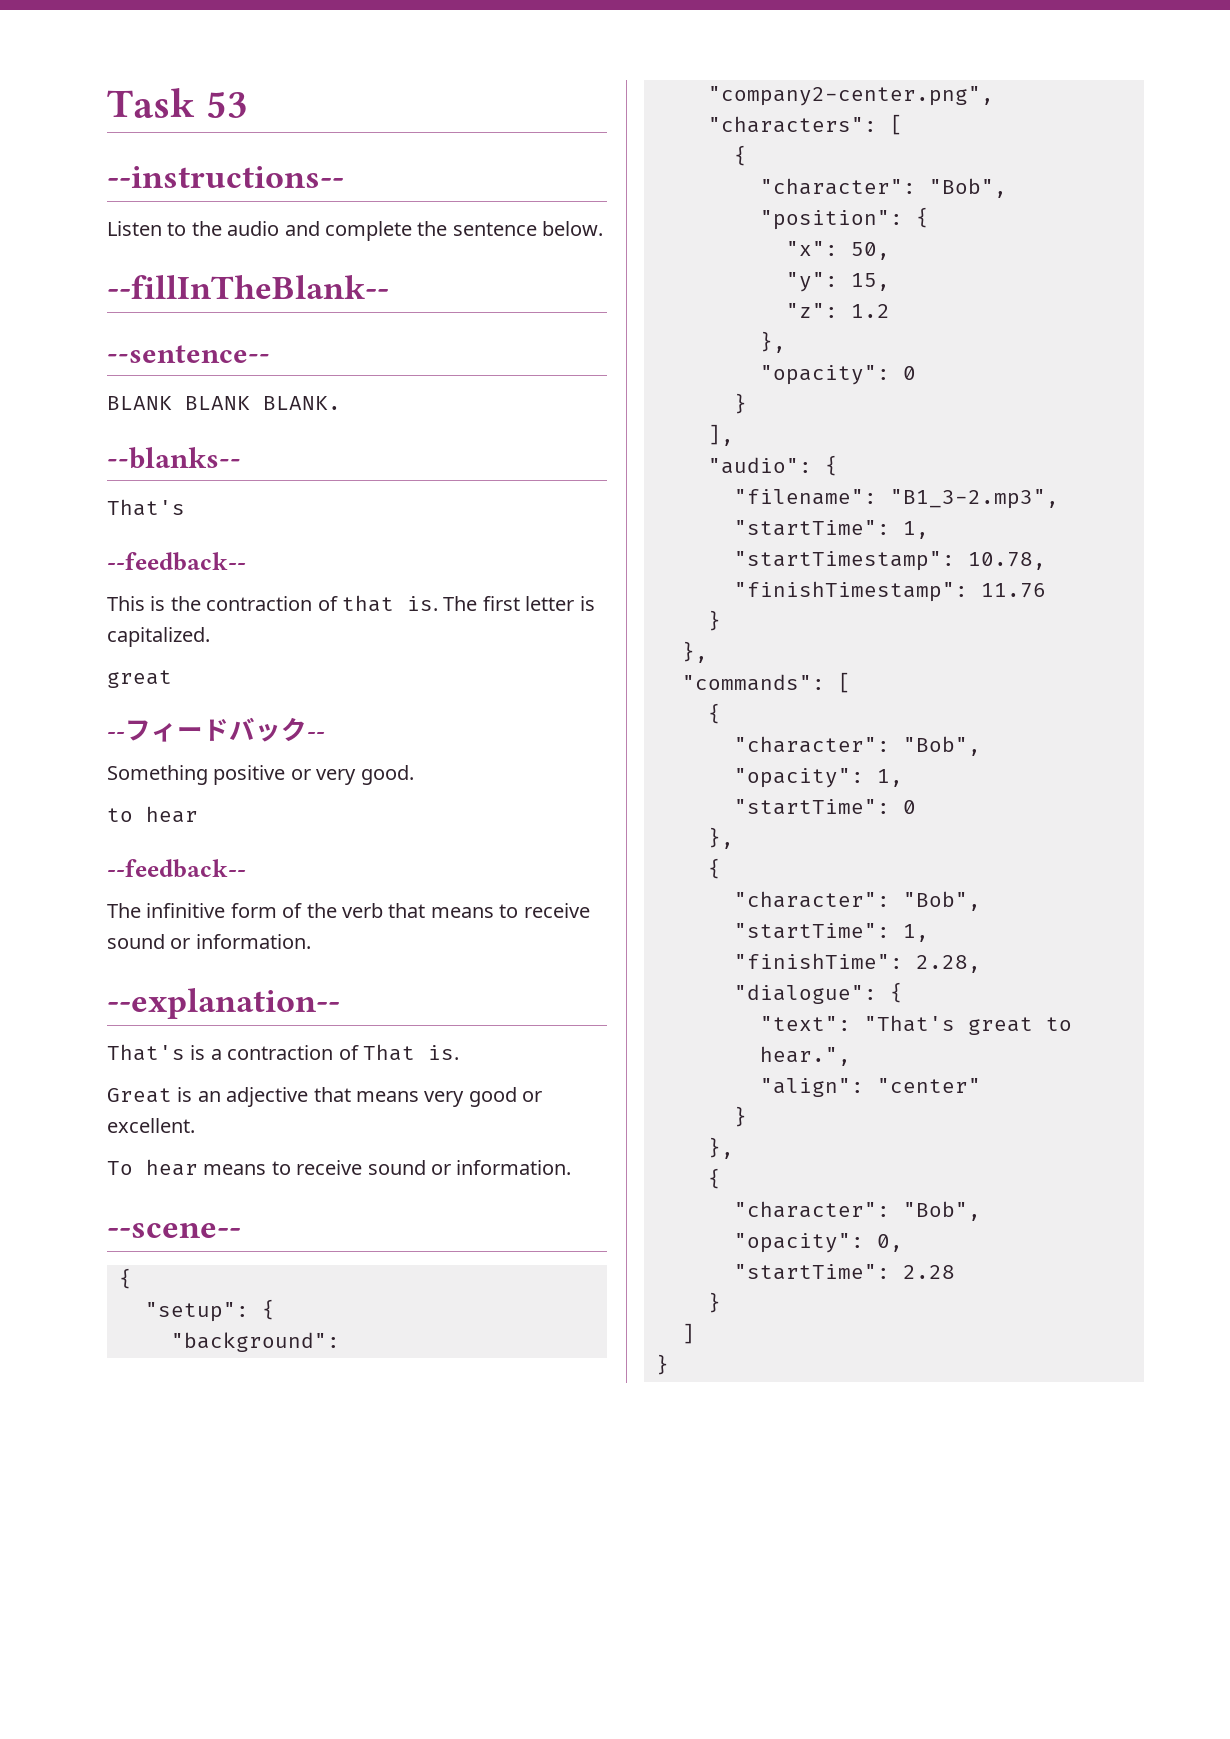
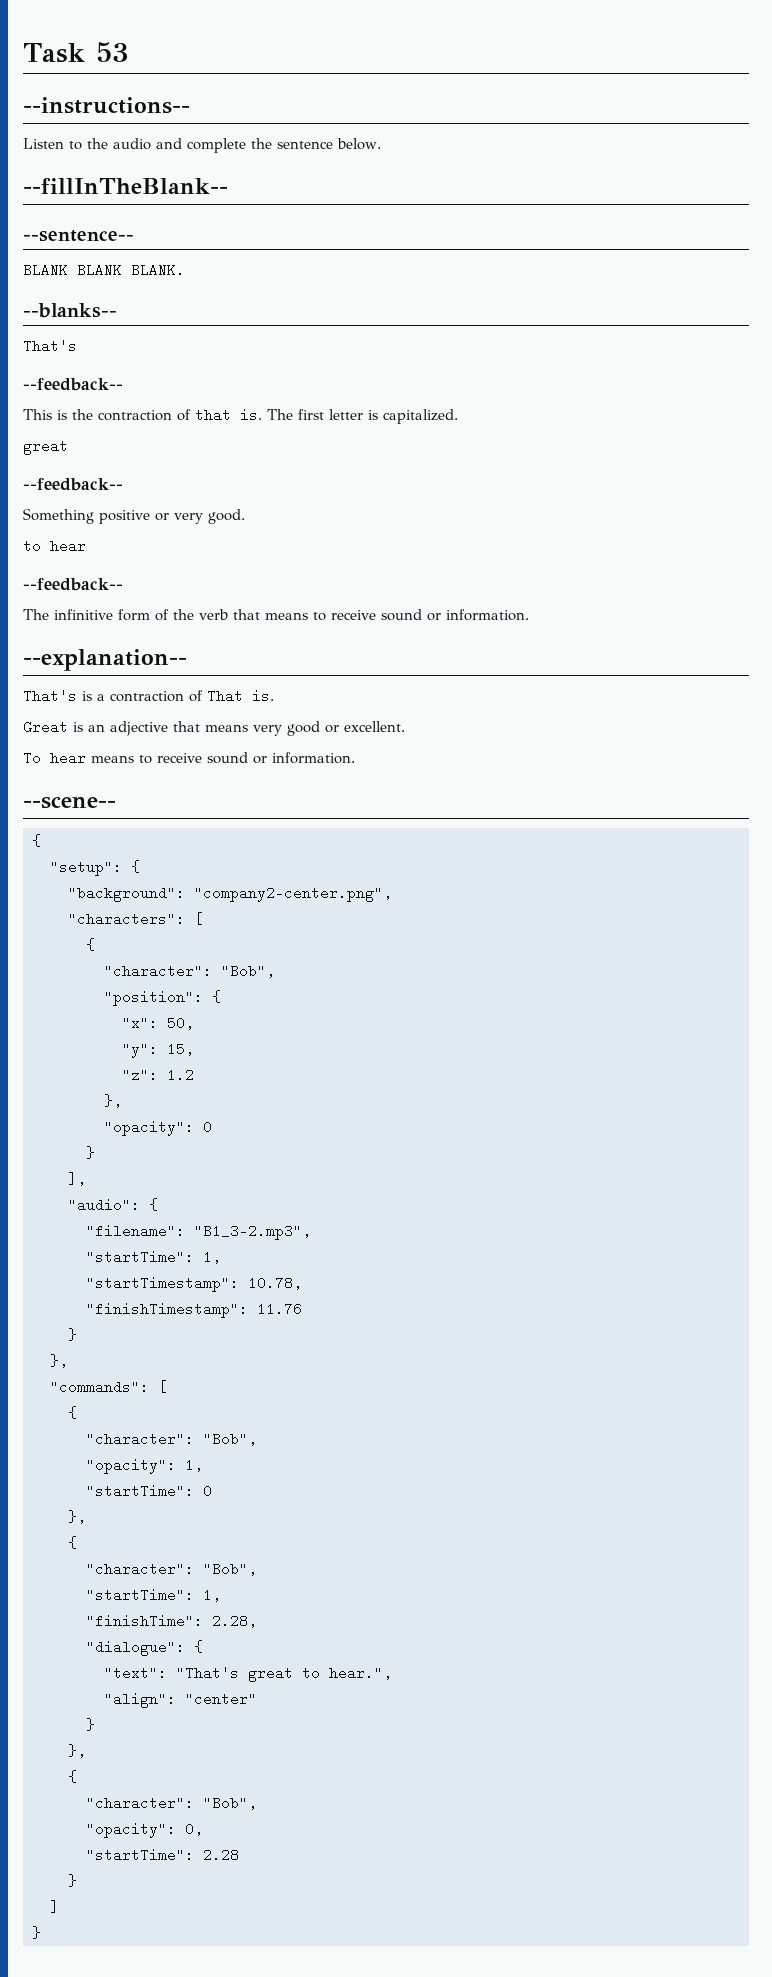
  The first letter is capitalized.
  great
- --フィードバック--
+ --feedback--

